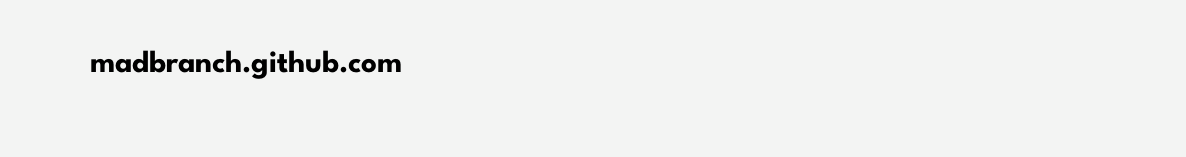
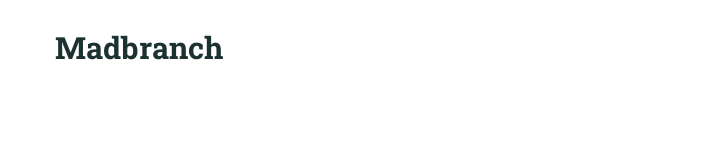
- madbranch.github.com
+ Madbranch

